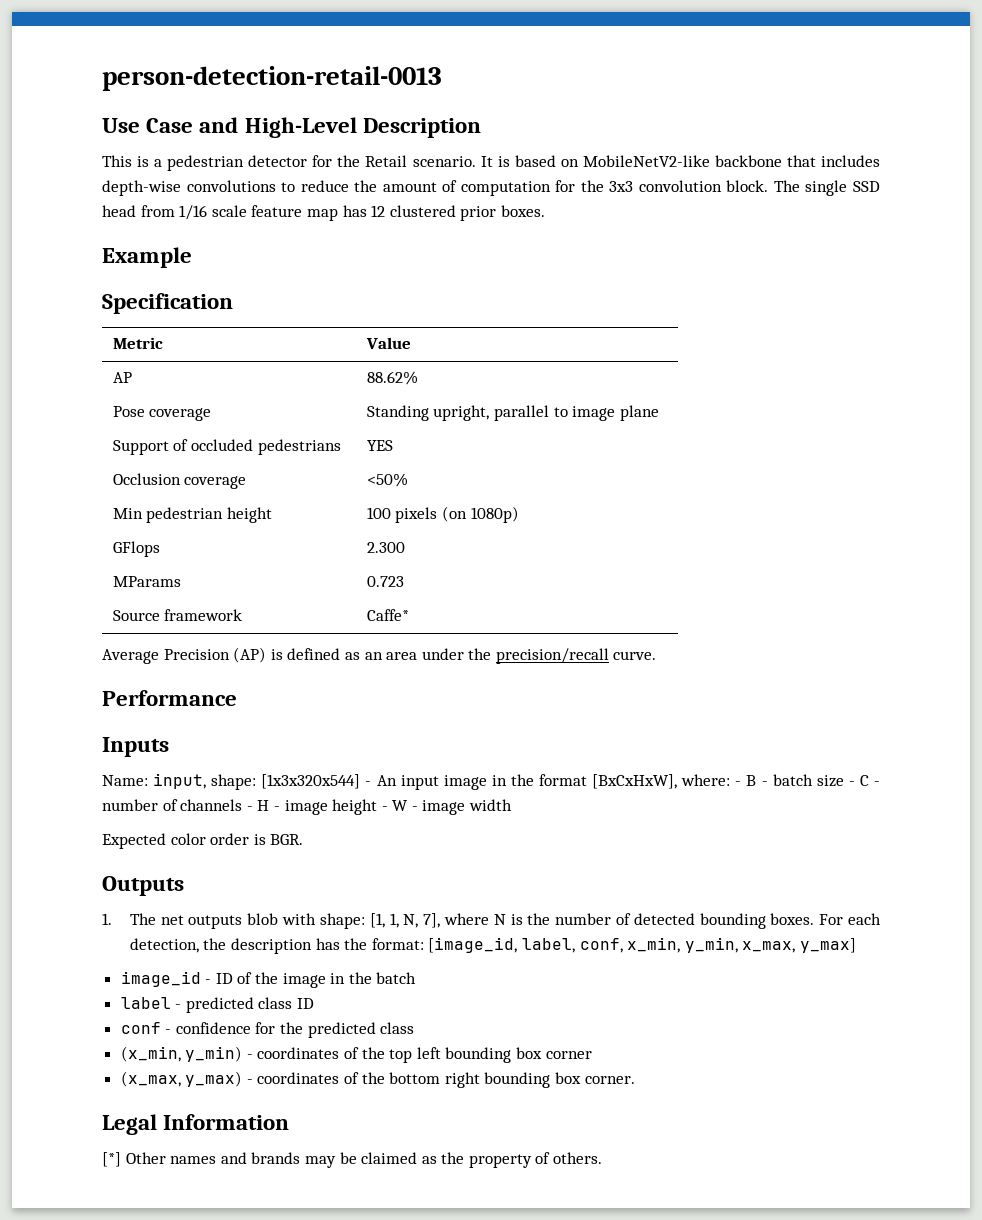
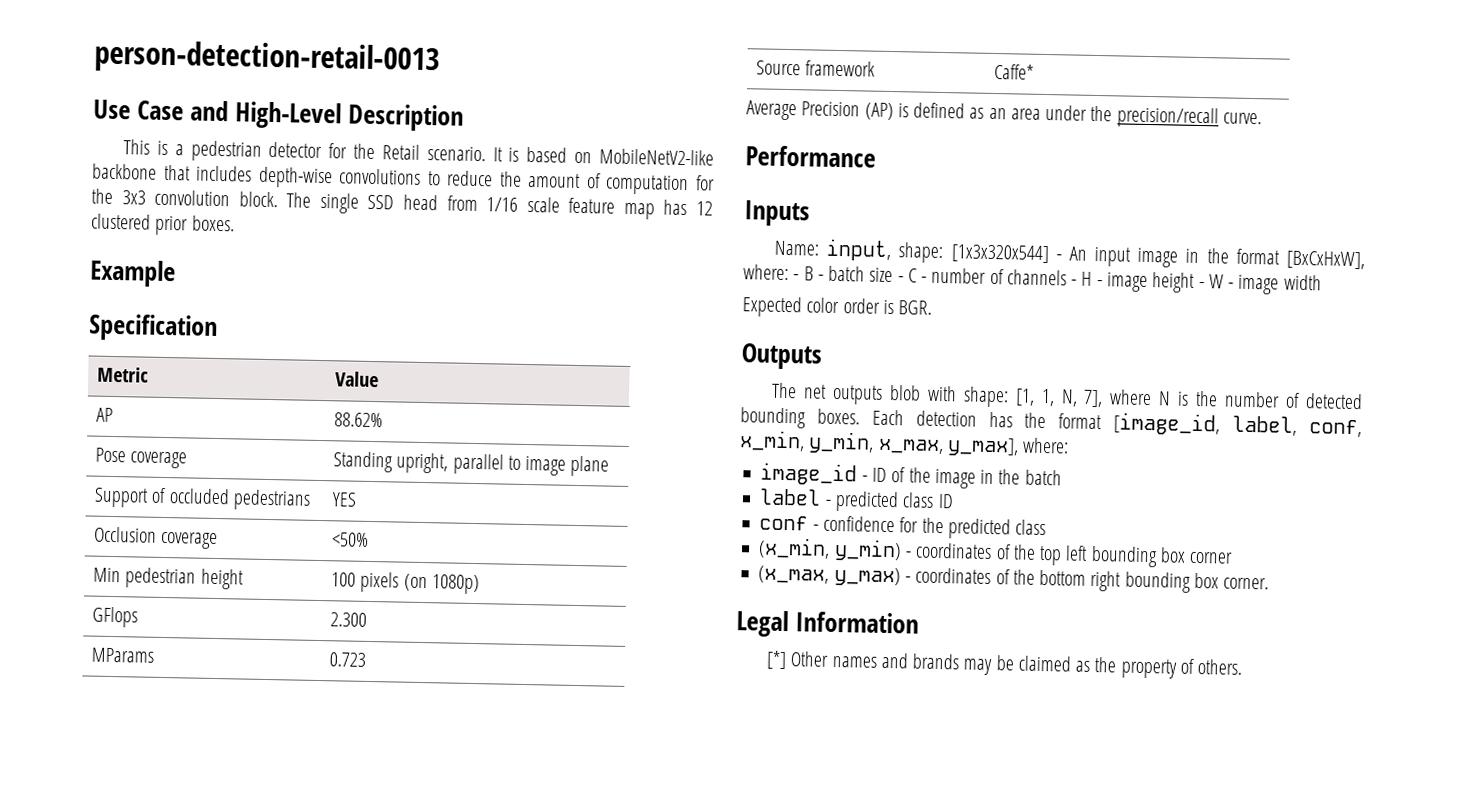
- 1. The net outputs blob with shape: [1, 1, N, 7], where N is the number of detected bounding boxes.
+ The net outputs blob with shape: [1, 1, N, 7], where N is the number of detected bounding boxes.
- For each detection, the description has the format: [image_id, label, conf, x_min, y_min, x_max, y_max]
+ Each detection has the format [image_id, label, conf, x_min, y_min, x_max, y_max], where:

